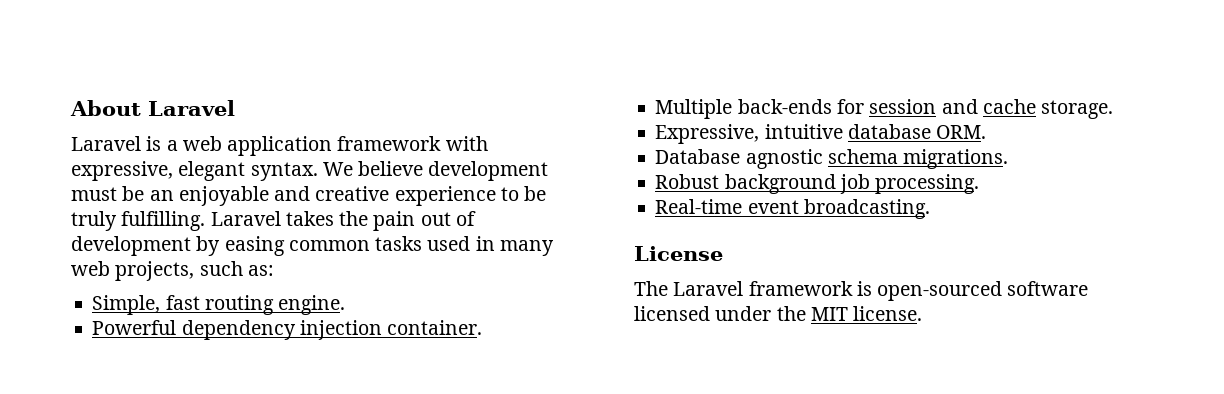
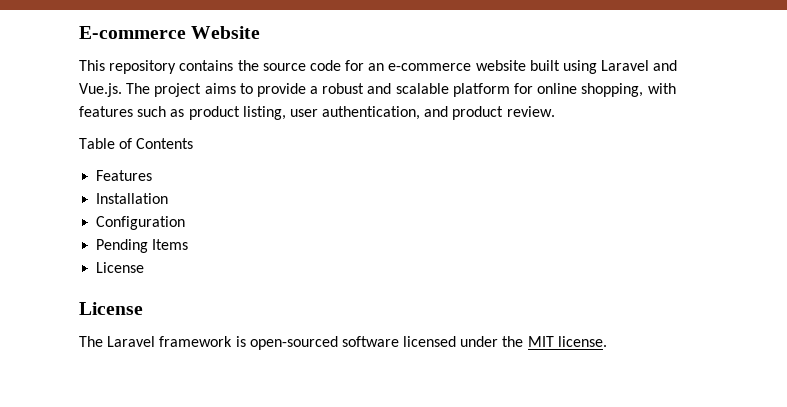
- About Laravel
- Laravel is a web application framework with expressive, elegant syntax. We believe development must be an enjoyable and creative experience to be truly fulfilling. Laravel takes the pain out of development by easing common tasks used in many web projects, such as:
- Simple, fast routing engine.
- Powerful dependency injection container.
- Multiple back-ends for session and cache storage.
- Expressive, intuitive database ORM.
- Database agnostic schema migrations.
- Robust background job processing.
- Real-time event broadcasting.
+ E-commerce Website
+ This repository contains the source code for an e-commerce website built using Laravel and Vue.js. The project aims to provide a robust and scalable platform for online shopping, with features such as product listing, user authentication, and product review.
+ Table of Contents
+ Features
+ Installation
+ Configuration
+ Pending Items
+ License

